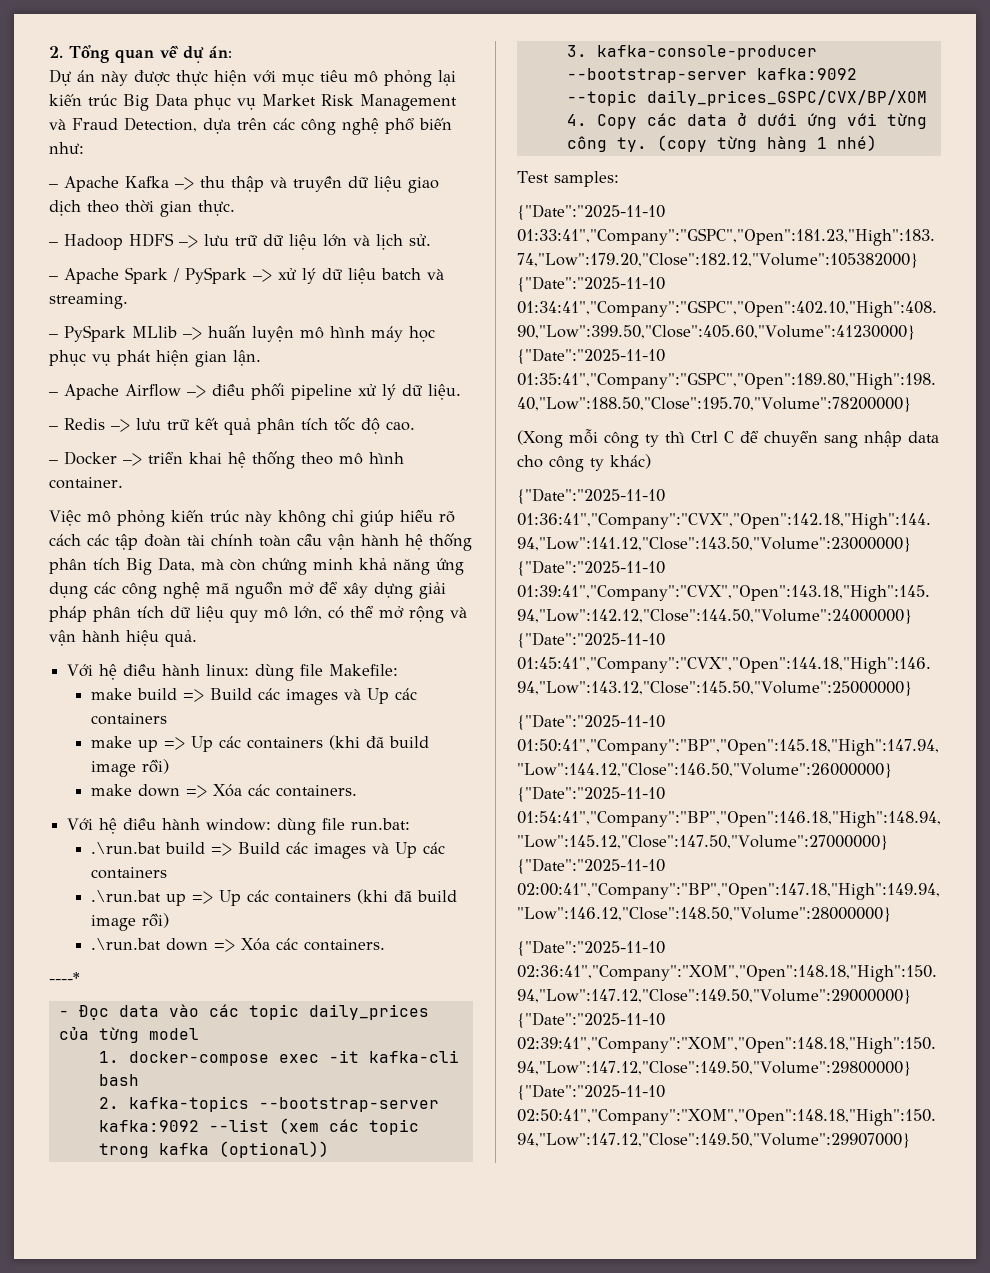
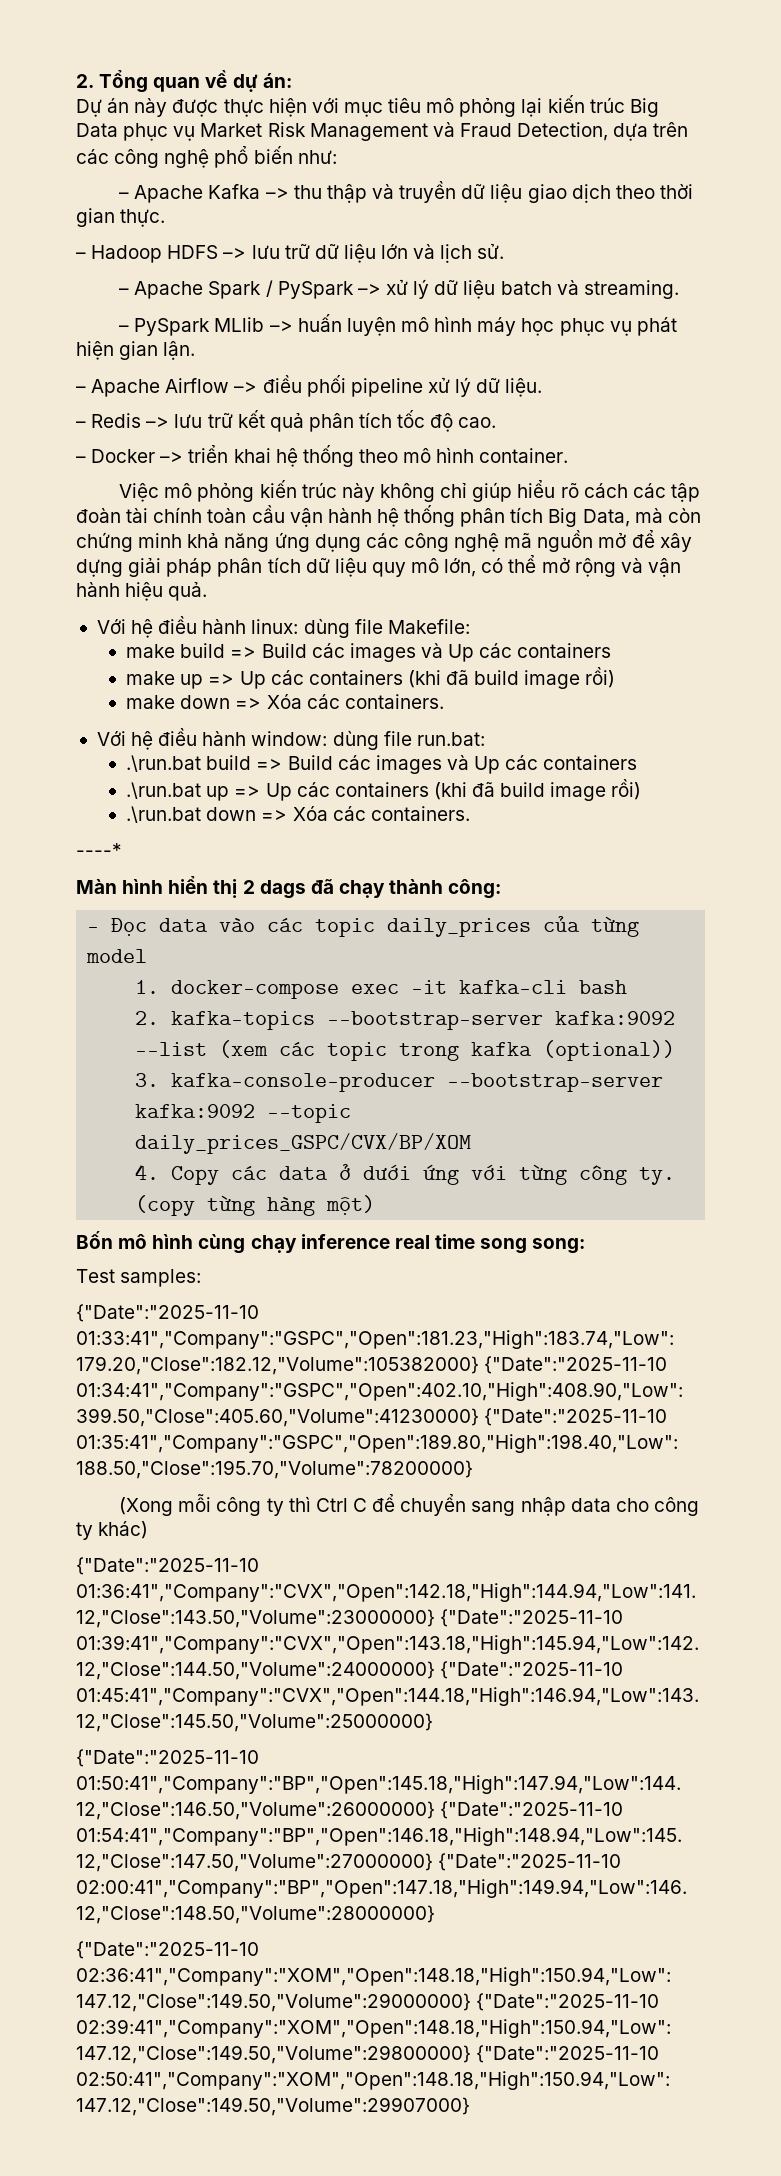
+ Màn hình hiển thị 2 dags đã chạy thành công:
- (copy từng hàng 1 nhé)
+ (copy từng hàng một)
+ Bốn mô hình cùng chạy inference real time song song:

